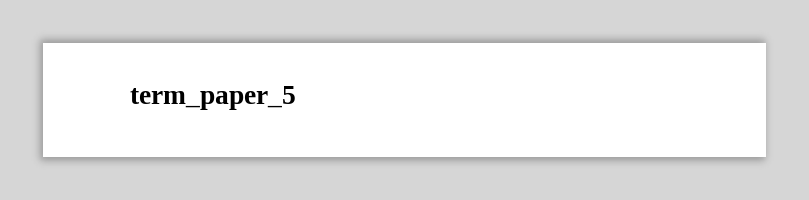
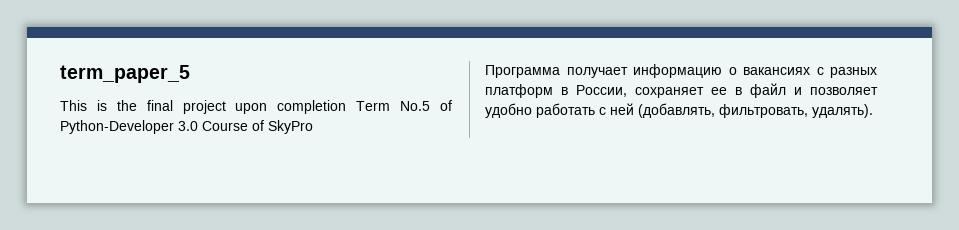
+ This is the final project upon completion Term No.5 of Python-Developer 3.0 Course of SkyPro
+ Программа получает информацию о вакансиях с разных платформ в России, сохраняет ее в файл и позволяет удобно работать с ней (добавлять, фильтровать, удалять).

